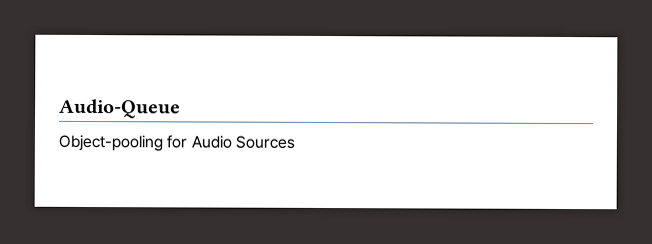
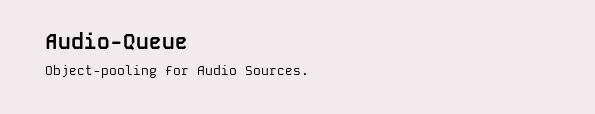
- Object-pooling for Audio Sources
+ Object-pooling for Audio Sources.

